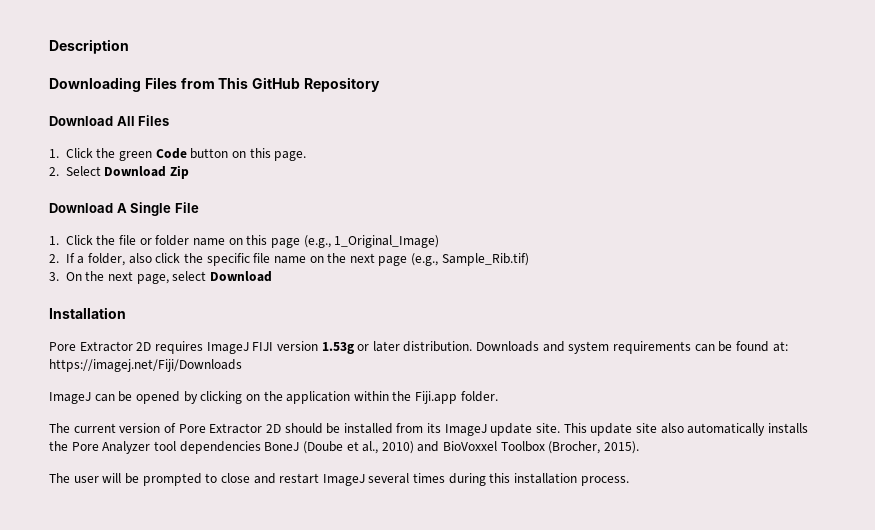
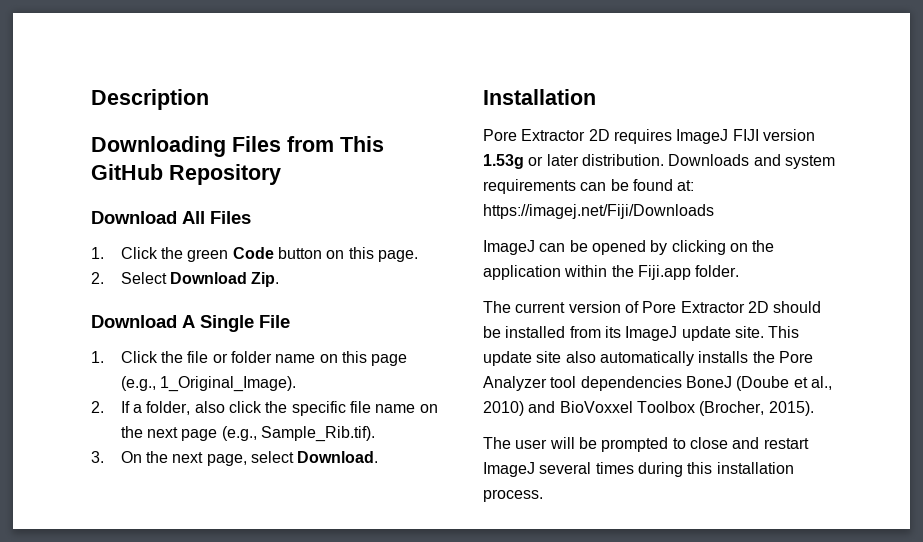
- 2. Select Download Zip
+ 2. Select Download Zip.
- 1. Click the file or folder name on this page (e.g., 1_Original_Image)
+ 1. Click the file or folder name on this page (e.g., 1_Original_Image).
- 2. If a folder, also click the specific file name on the next page (e.g., Sample_Rib.tif)
+ 2. If a folder, also click the specific file name on the next page (e.g., Sample_Rib.tif).
- 3. On the next page, select Download
+ 3. On the next page, select Download.

